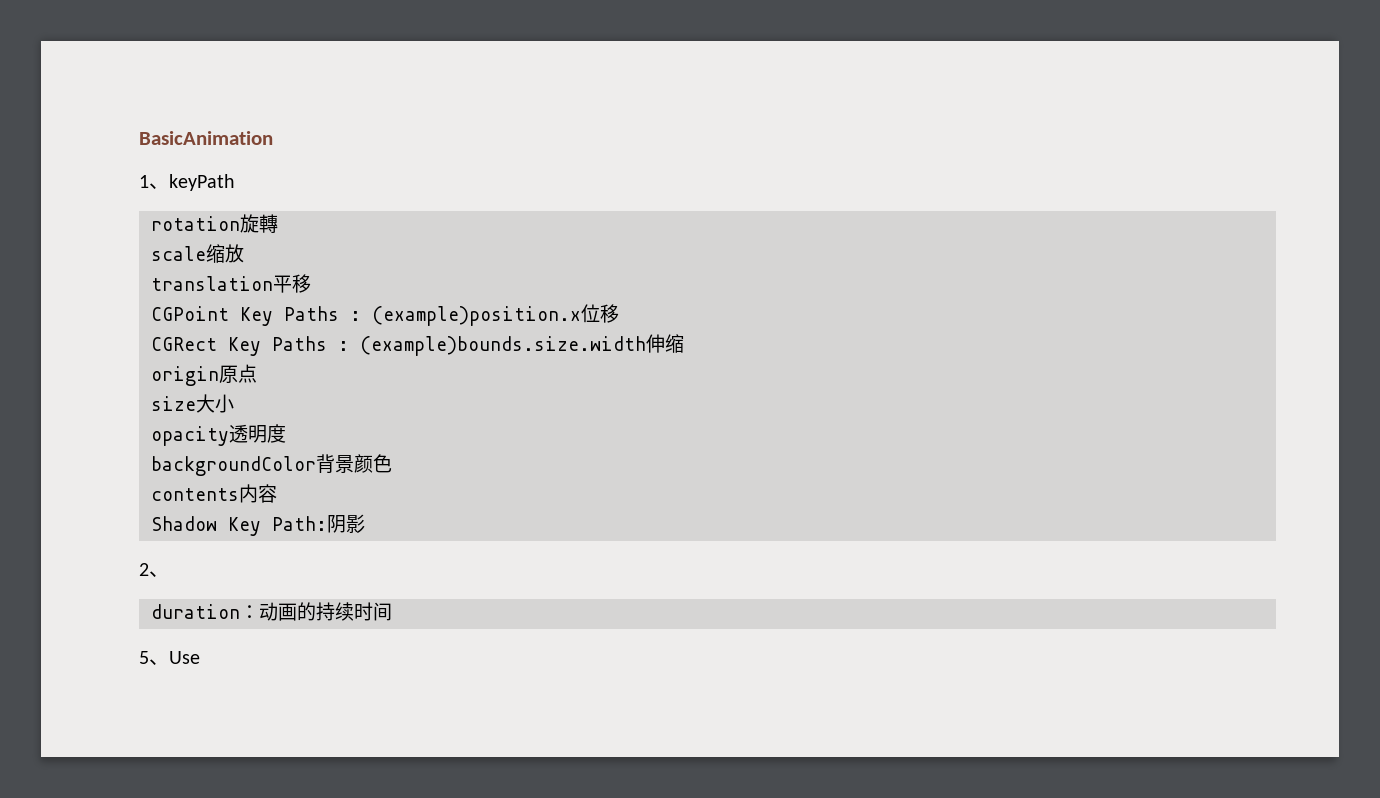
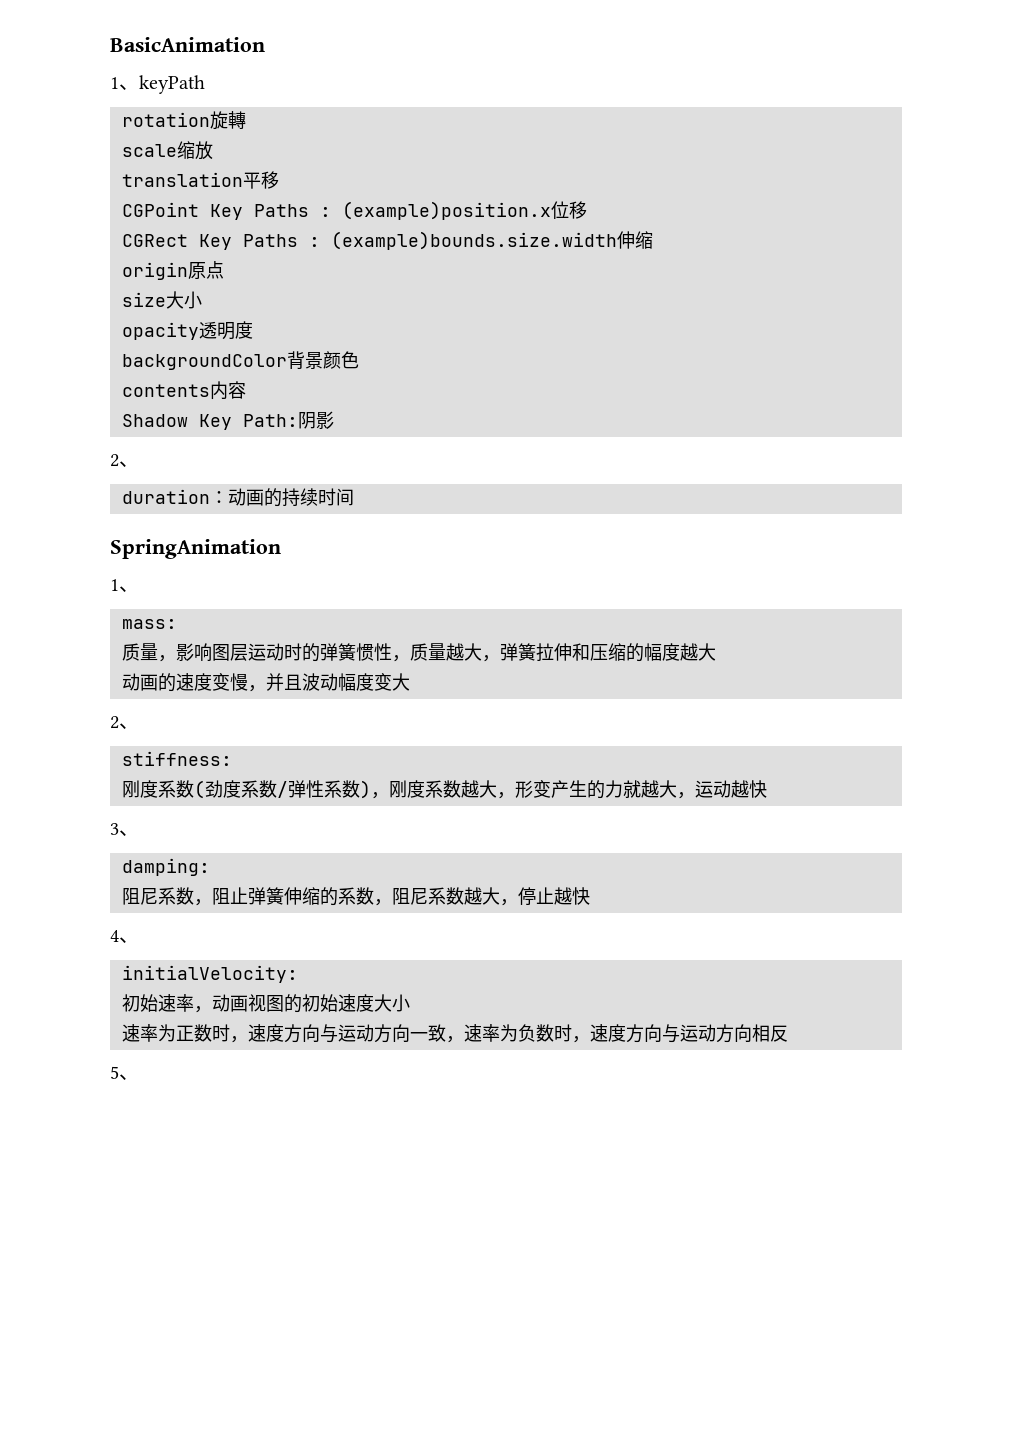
+ SpringAnimation
+ 1、
+ mass:
+ 质量，影响图层运动时的弹簧惯性，质量越大，弹簧拉伸和压缩的幅度越大
+ 动画的速度变慢，并且波动幅度变大
+ 2、
+ stiffness:
+ 刚度系数(劲度系数/弹性系数)，刚度系数越大，形变产生的力就越大，运动越快
+ 3、
+ damping:
+ 阻尼系数，阻止弹簧伸缩的系数，阻尼系数越大，停止越快
+ 4、
+ initialVelocity:
+ 初始速率，动画视图的初始速度大小
+ 速率为正数时，速度方向与运动方向一致，速率为负数时，速度方向与运动方向相反
- 5、Use
+ 5、

